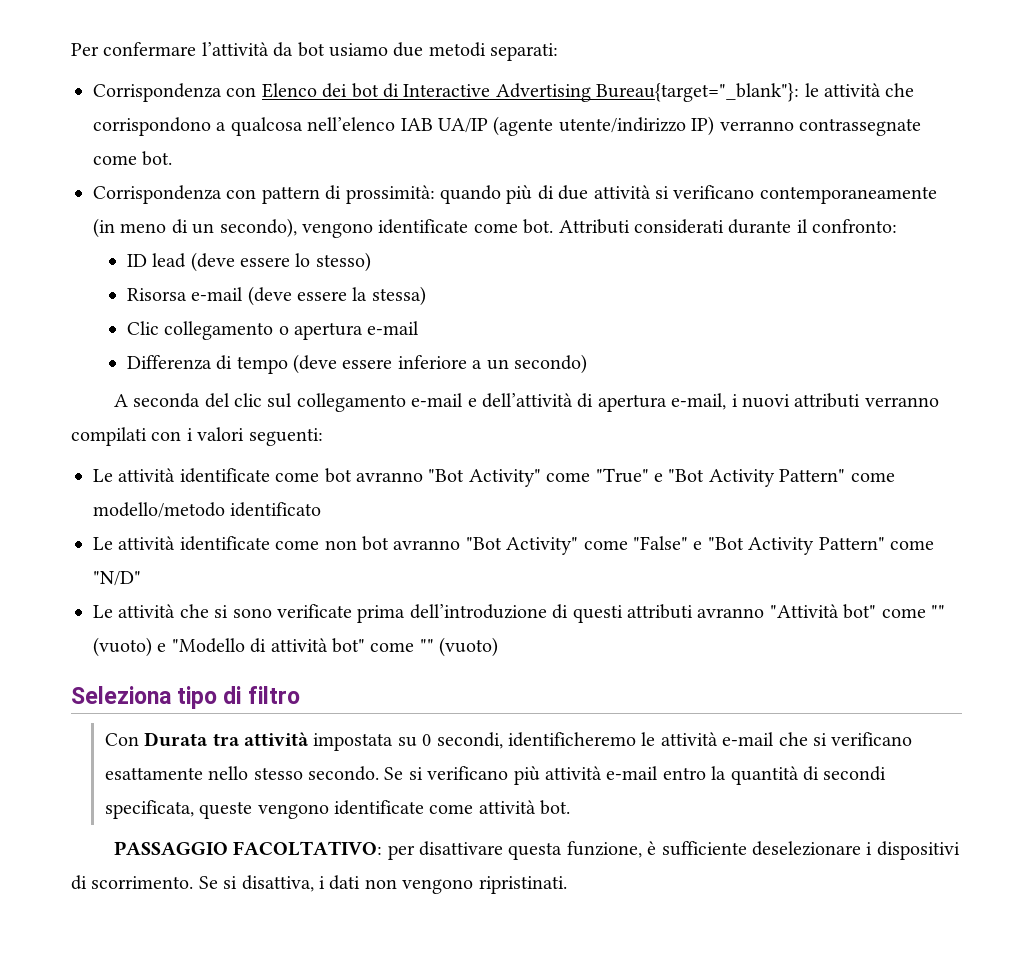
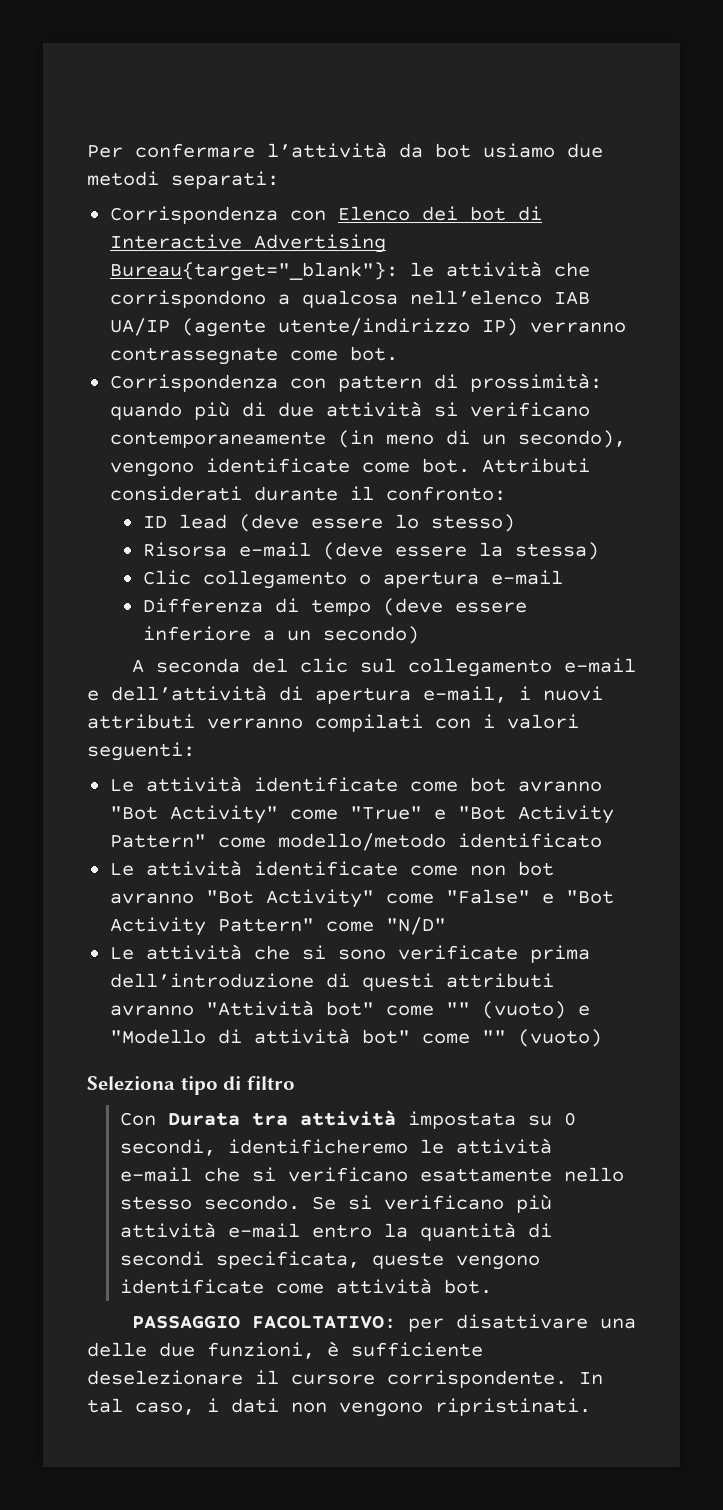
- PASSAGGIO FACOLTATIVO: per disattivare questa funzione, è sufficiente deselezionare i dispositivi di scorrimento. Se si disattiva, i dati non vengono ripristinati.
+ PASSAGGIO FACOLTATIVO: per disattivare una delle due funzioni, è sufficiente deselezionare il cursore corrispondente. In tal caso, i dati non vengono ripristinati.

